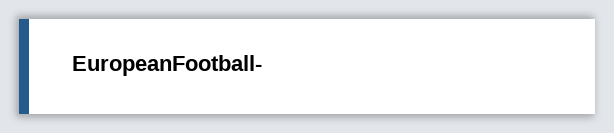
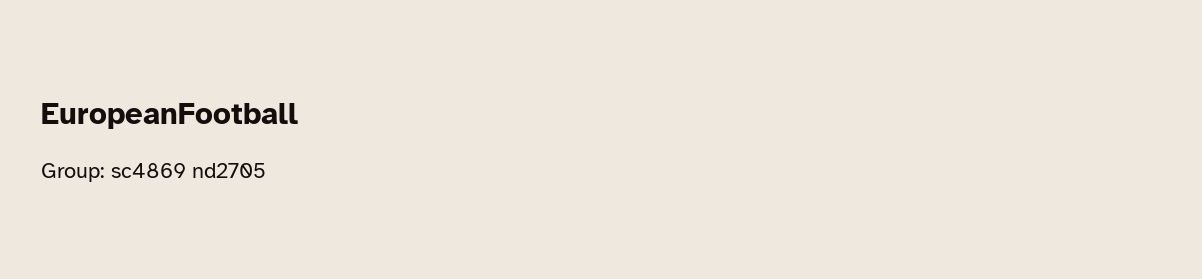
- EuropeanFootball-
+ EuropeanFootball
+ Group: sc4869 nd2705

